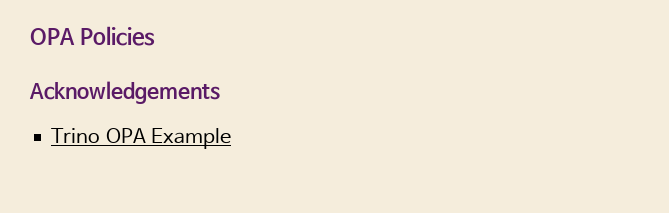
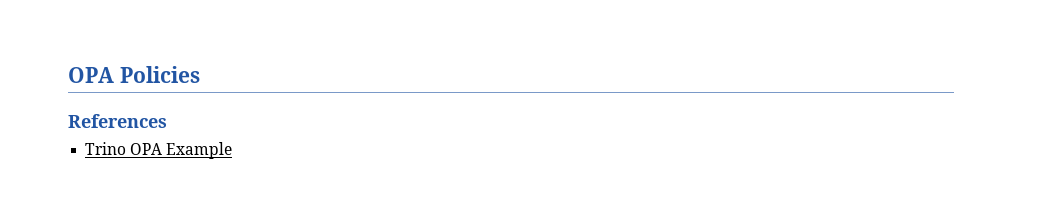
- Acknowledgements
+ References

